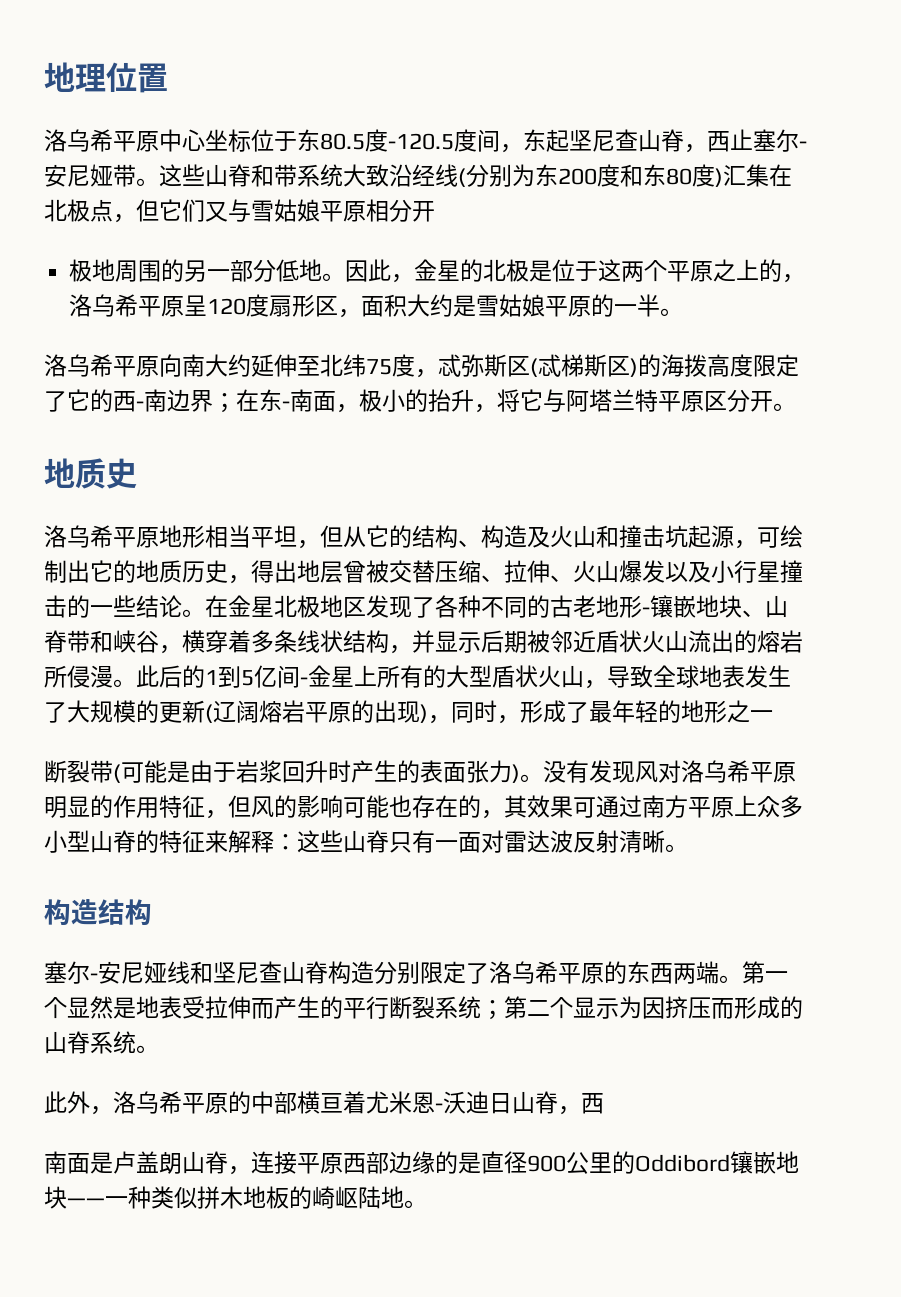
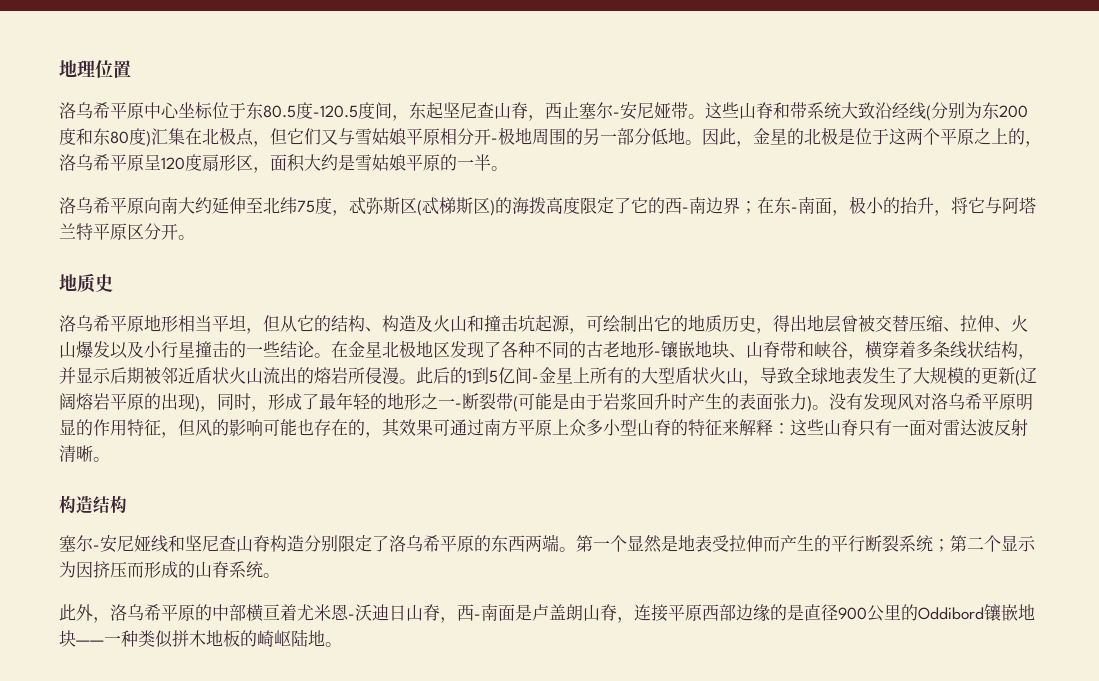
- 这些山脊和带系统大致沿经线(分别为东200度和东80度)汇集在北极点，但它们又与雪姑娘平原相分开
- 极地周围的另一部分低地。
+ 这些山脊和带系统大致沿经线(分别为东200度和东80度)汇集在北极点，但它们又与雪姑娘平原相分开-极地周围的另一部分低地。
- 此后的1到5亿间-金星上所有的大型盾状火山，导致全球地表发生了大规模的更新(辽阔熔岩平原的出现)，同时，形成了最年轻的地形之一
- 断裂带(可能是由于岩浆回升时产生的表面张力)。
+ 此后的1到5亿间-金星上所有的大型盾状火山，导致全球地表发生了大规模的更新(辽阔熔岩平原的出现)，同时，形成了最年轻的地形之一-断裂带(可能是由于岩浆回升时产生的表面张力)。
- 此外，洛乌希平原的中部横亘着尤米恩-沃迪日山脊，西
- 南面是卢盖朗山脊，连接平原西部边缘的是直径900公里的Oddibord镶嵌地块——一种类似拼木地板的崎岖陆地。
+ 此外，洛乌希平原的中部横亘着尤米恩-沃迪日山脊，西-南面是卢盖朗山脊，连接平原西部边缘的是直径900公里的Oddibord镶嵌地块——一种类似拼木地板的崎岖陆地。

